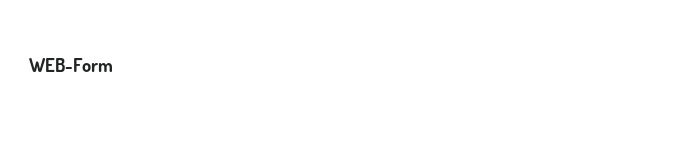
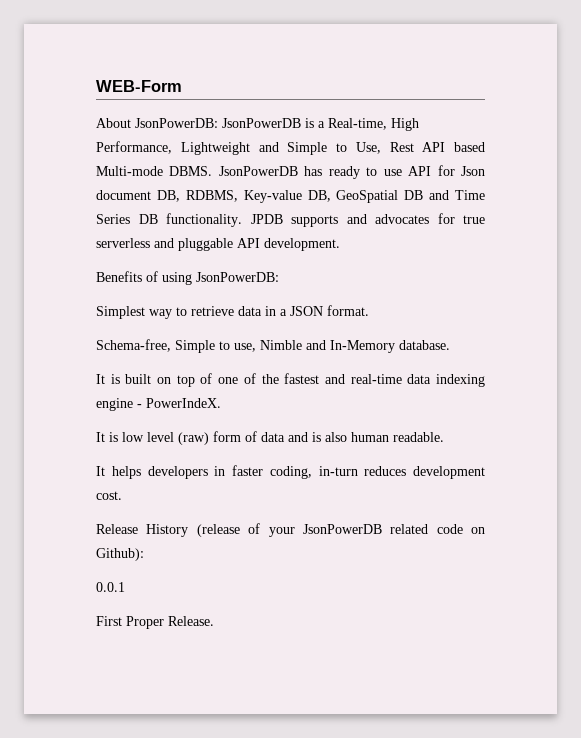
+ About JsonPowerDB: JsonPowerDB is a Real-time, High Performance, Lightweight and Simple to Use, Rest API based Multi-mode DBMS. JsonPowerDB has ready to use API for Json document DB, RDBMS, Key-value DB, GeoSpatial DB and Time Series DB functionality. JPDB supports and advocates for true serverless and pluggable API development.
+ Benefits of using JsonPowerDB:
+ Simplest way to retrieve data in a JSON format.
+ Schema-free, Simple to use, Nimble and In-Memory database.
+ It is built on top of one of the fastest and real-time data indexing engine - PowerIndeX.
+ It is low level (raw) form of data and is also human readable.
+ It helps developers in faster coding, in-turn reduces development cost.
+ Release History (release of your JsonPowerDB related code on Github):
+ 0.0.1
+ First Proper Release.

